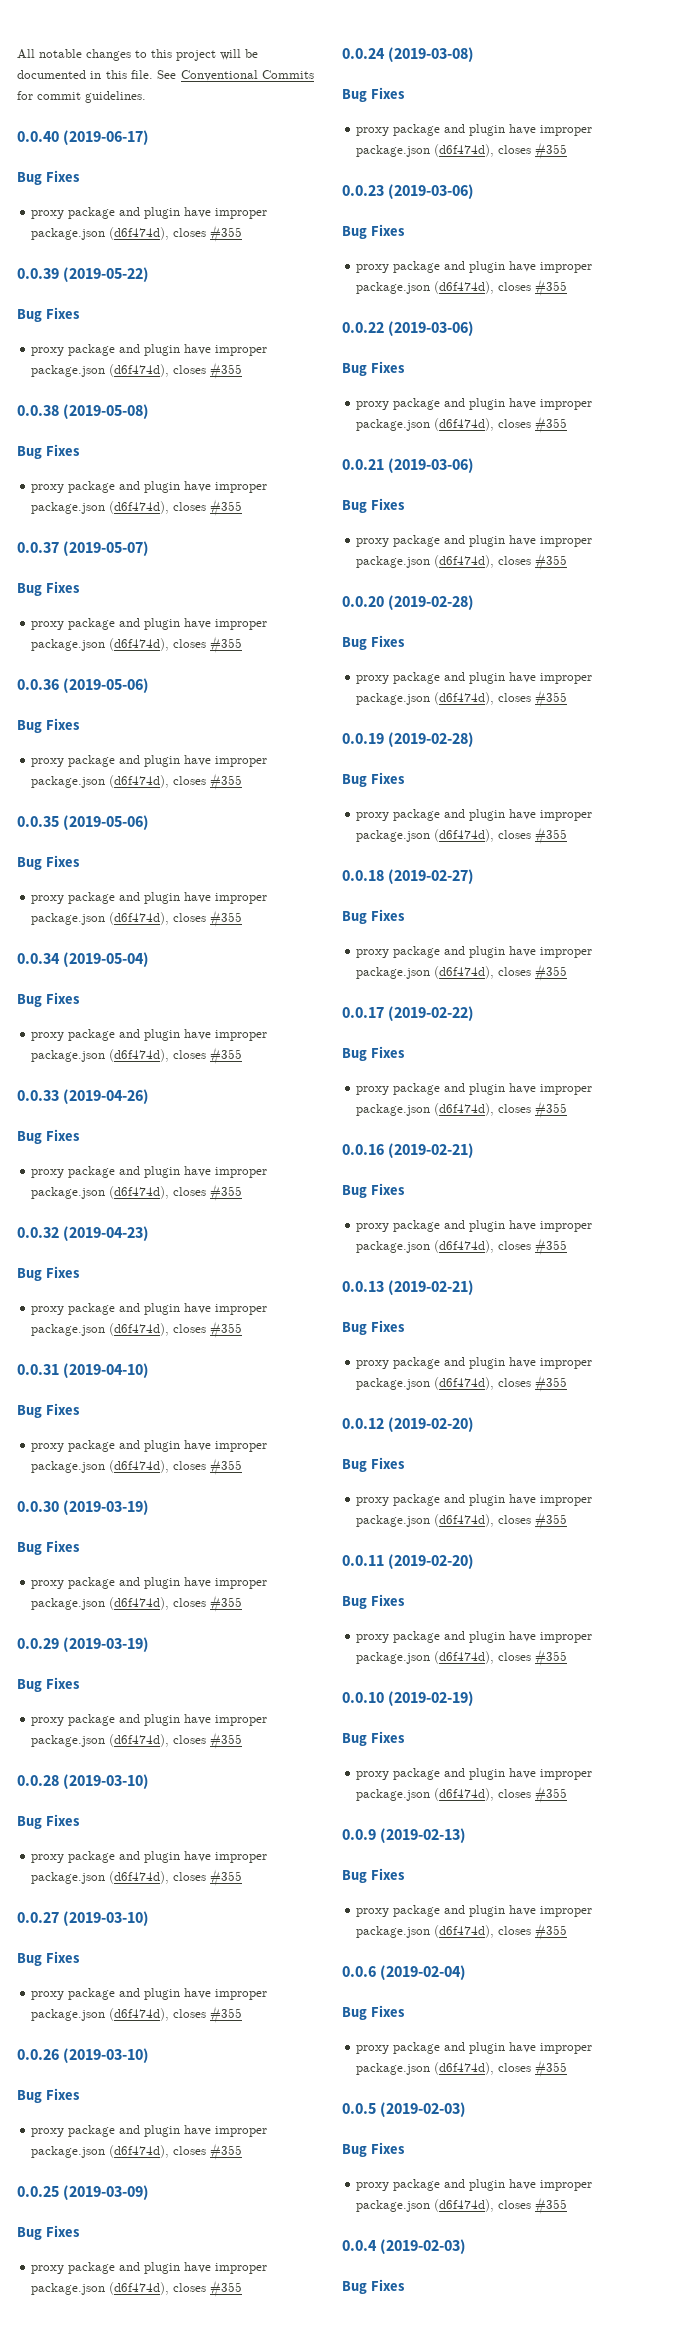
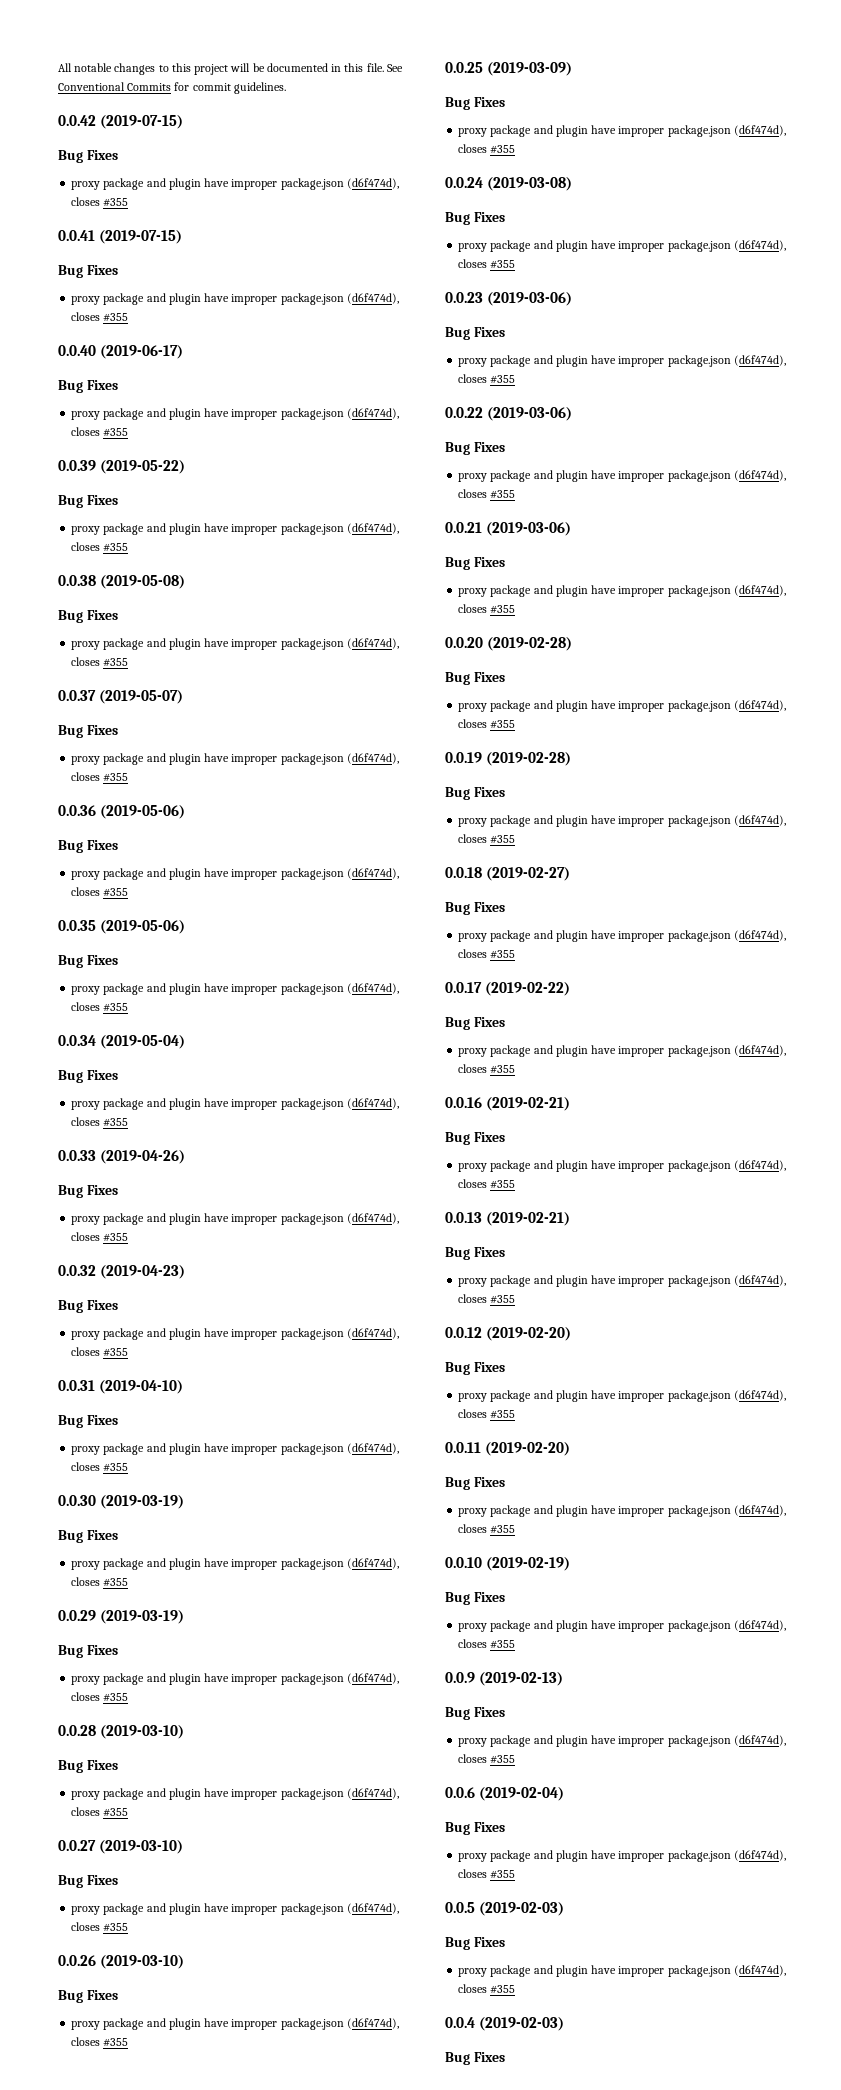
+ 0.0.42 (2019-07-15)
+ Bug Fixes
+ proxy package and plugin have improper package.json (d6f474d), closes #355
+ 0.0.41 (2019-07-15)
+ Bug Fixes
+ proxy package and plugin have improper package.json (d6f474d), closes #355

